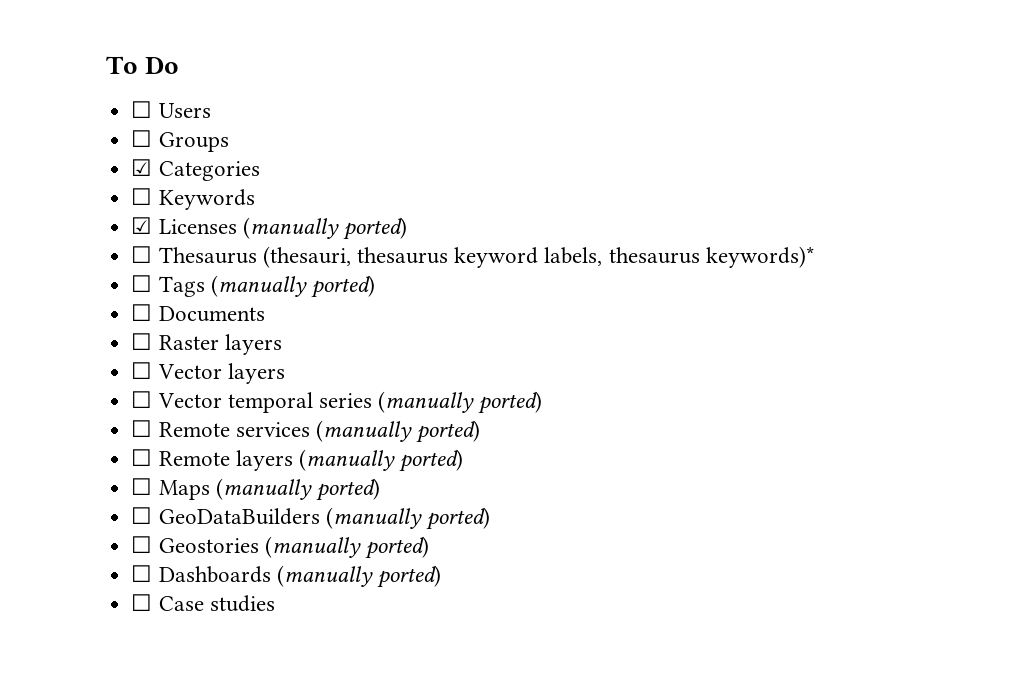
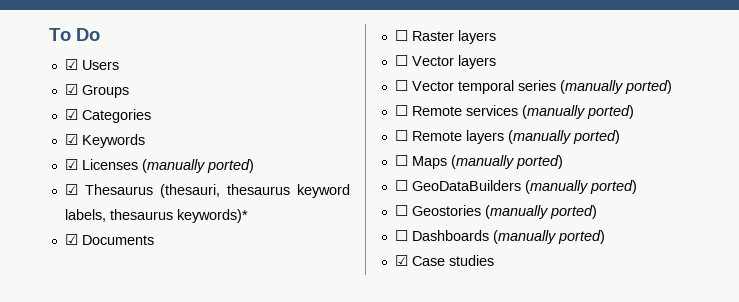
- ☐ Users
+ ☑ Users
- ☐ Groups
+ ☑ Groups
- ☐ Keywords
+ ☑ Keywords
- ☐ Thesaurus (thesauri, thesaurus keyword labels, thesaurus keywords)*
+ ☑ Thesaurus (thesauri, thesaurus keyword labels, thesaurus keywords)*
- ☐ Tags (manually ported)
- ☐ Documents
+ ☑ Documents
- ☐ Case studies
+ ☑ Case studies

